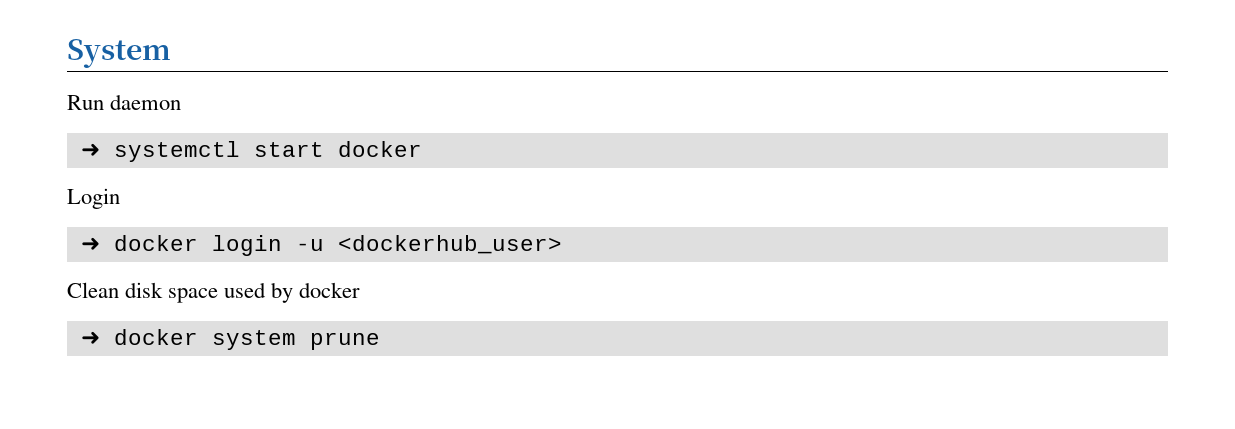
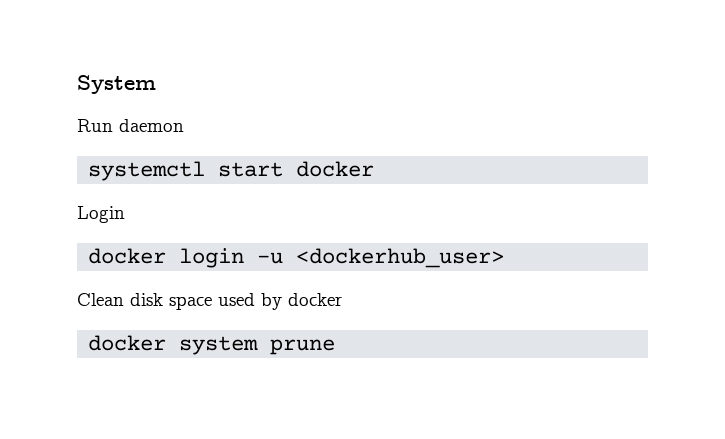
- ➜ systemctl start docker
+ systemctl start docker
- ➜ docker login -u <dockerhub_user>
+ docker login -u <dockerhub_user>
- ➜ docker system prune
+ docker system prune

